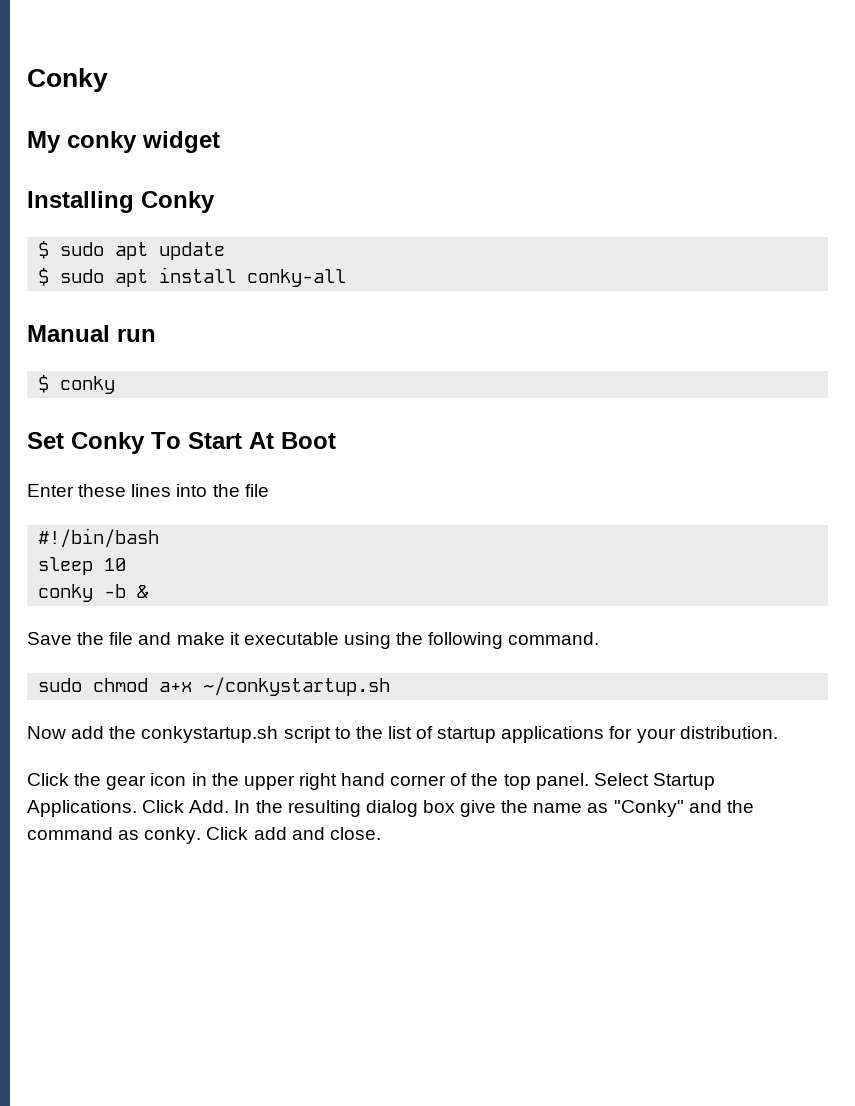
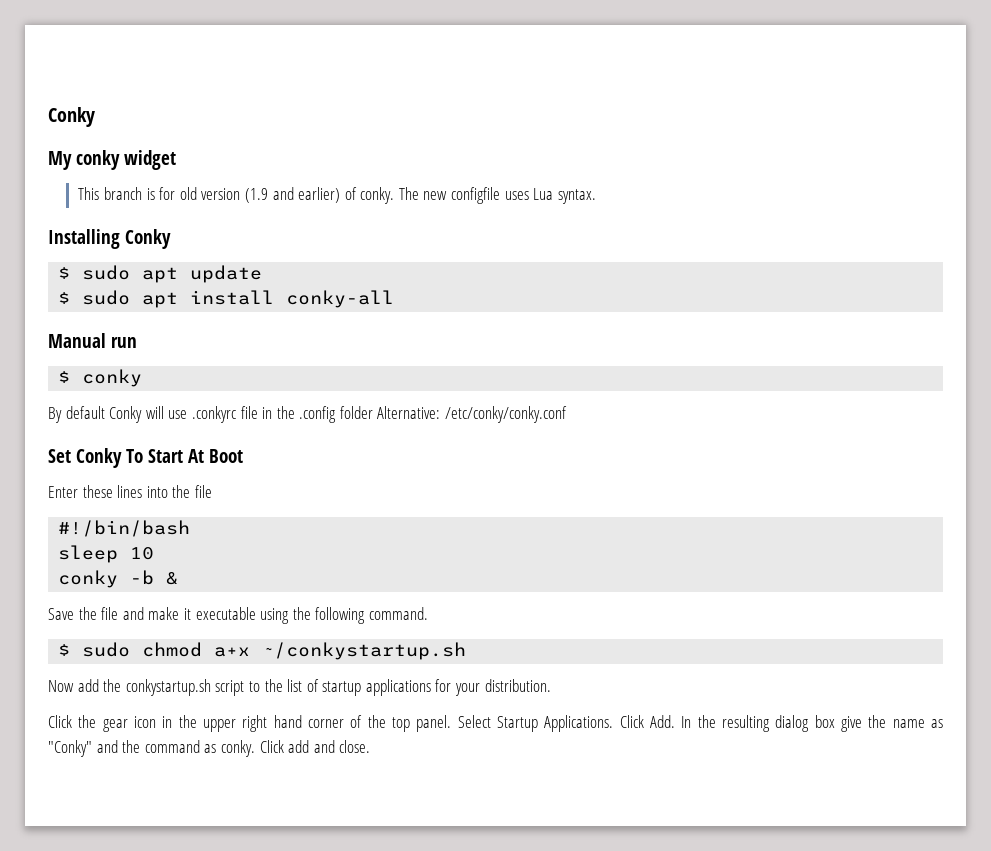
+ This branch is for old version (1.9 and earlier) of conky. The new configfile uses Lua syntax.
+ By default Conky will use .conkyrc file in the .config folder Alternative: /etc/conky/conky.conf
- sudo chmod a+x ~/conkystartup.sh
+ $ sudo chmod a+x ~/conkystartup.sh

